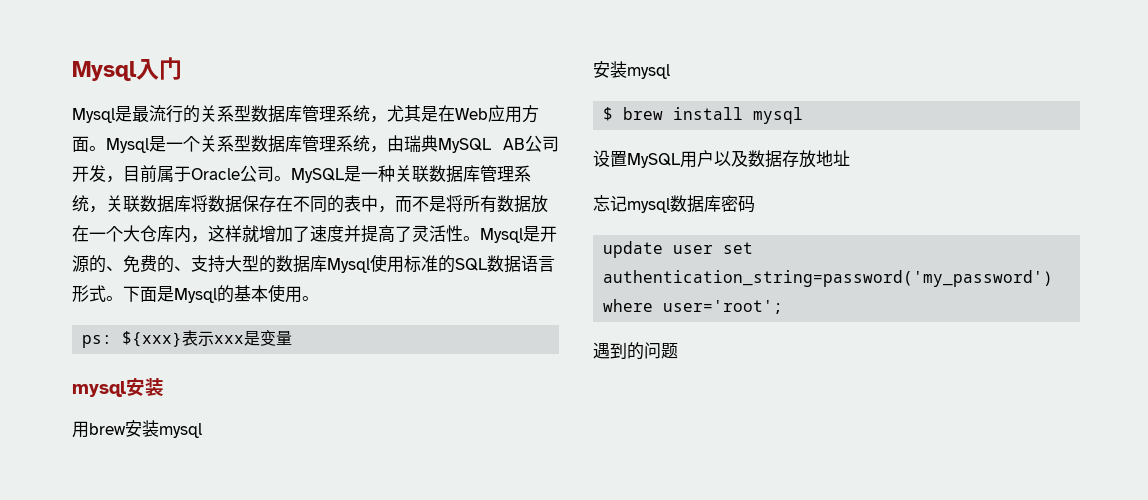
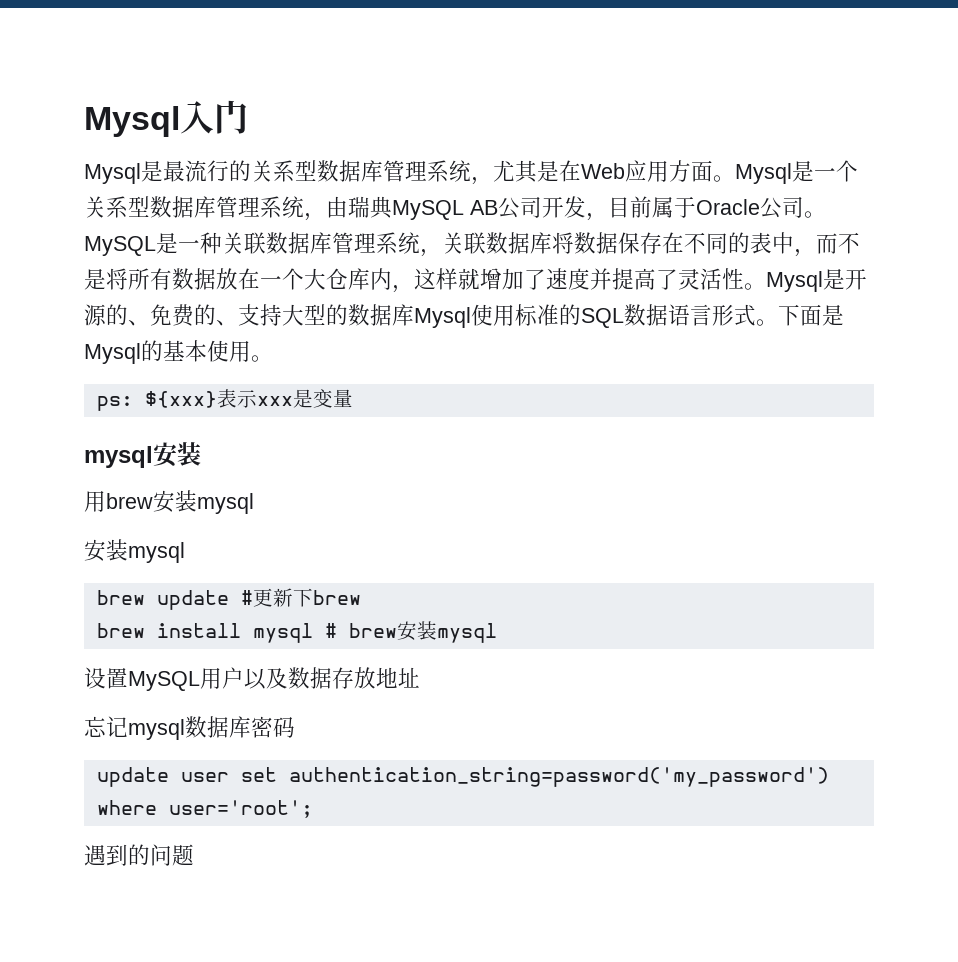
- $ brew install mysql
+ brew update #更新下brew
+ brew install mysql # brew安装mysql

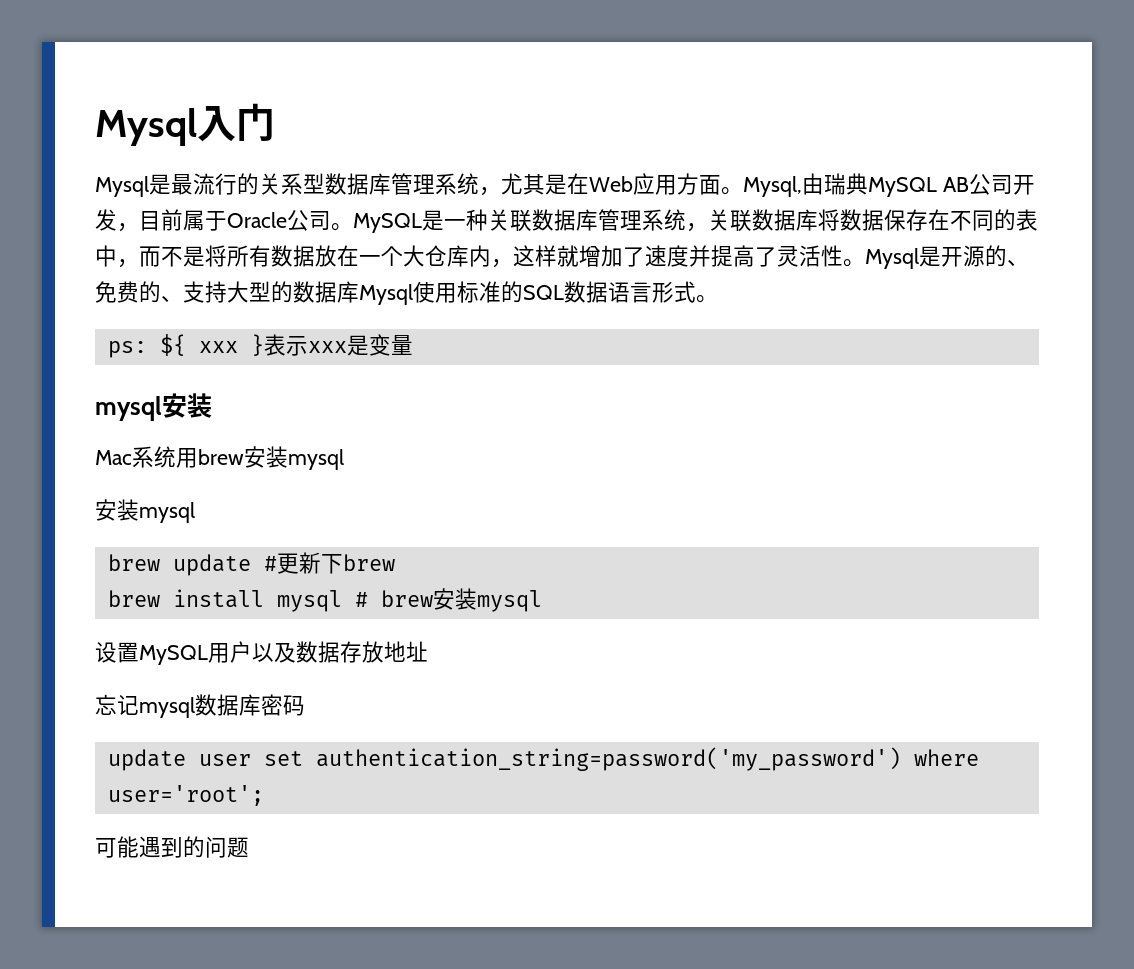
- Mysql是一个关系型数据库管理系统，由瑞典MySQL AB公司开发，目前属于Oracle公司。
+ Mysql,由瑞典MySQL AB公司开发，目前属于Oracle公司。
- Mysql是开源的、免费的、支持大型的数据库Mysql使用标准的SQL数据语言形式。下面是Mysql的基本使用。
- ps: ${xxx}表示xxx是变量
+ Mysql是开源的、免费的、支持大型的数据库Mysql使用标准的SQL数据语言形式。
+ ps: ${ xxx }表示xxx是变量
- 用brew安装mysql
+ Mac系统用brew安装mysql
- 遇到的问题
+ 可能遇到的问题

